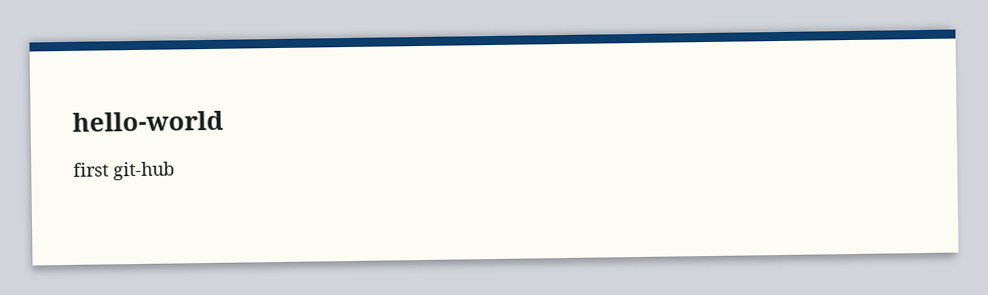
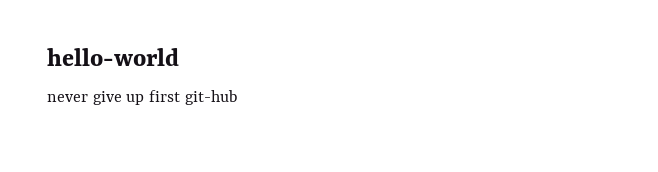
- first git-hub
+ never give up first git-hub

